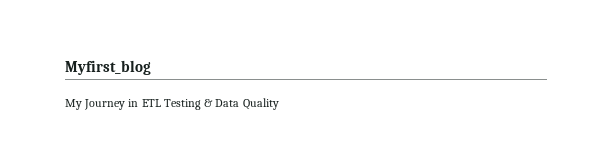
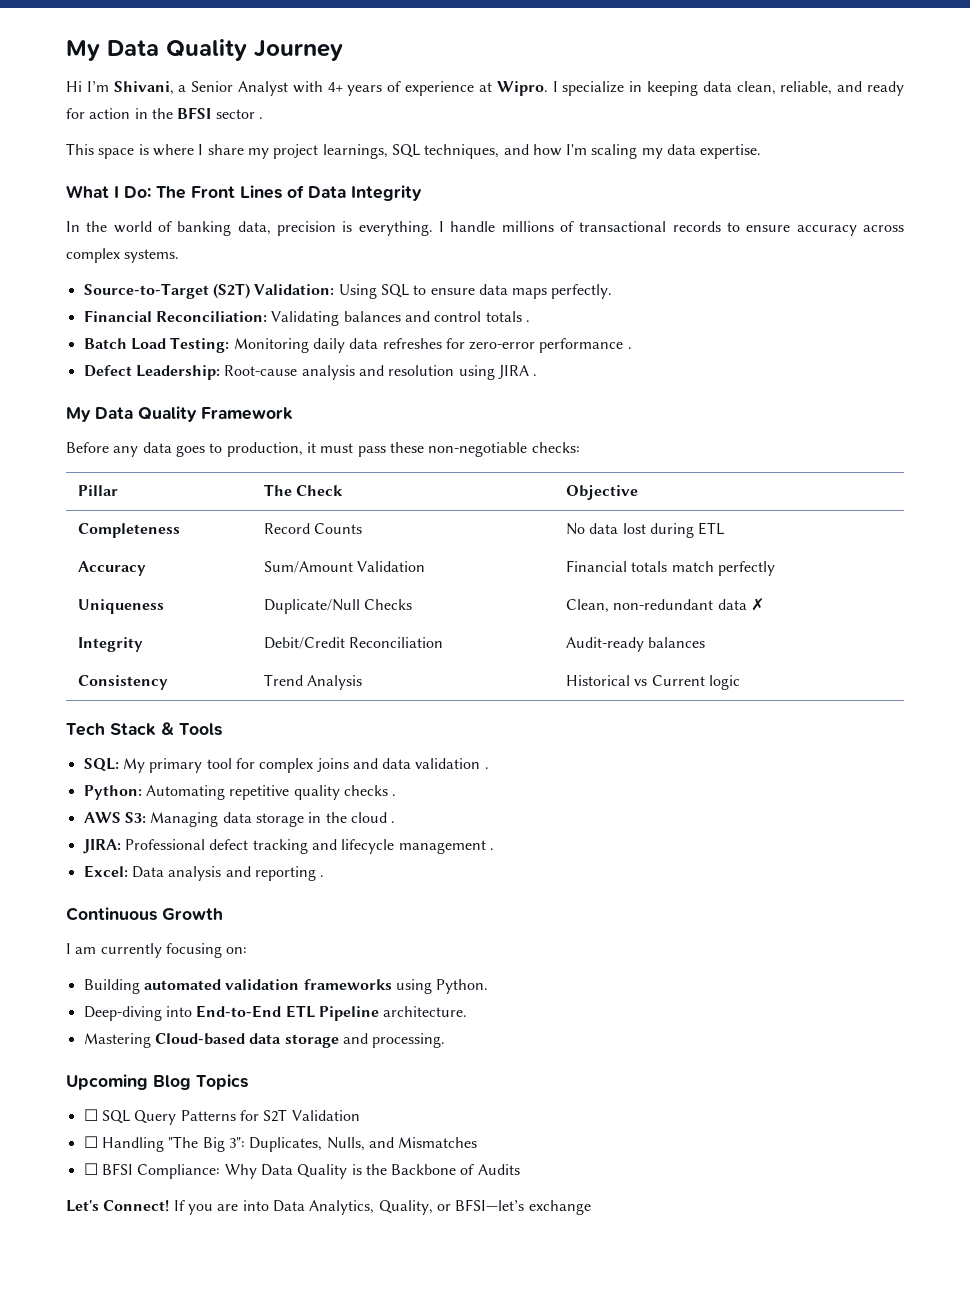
- Myfirst_blog
- My Journey in ETL Testing & Data Quality
+ My Data Quality Journey
+ Hi I’m Shivani, a Senior Analyst with 4+ years of experience at Wipro. I specialize in keeping data clean, reliable, and ready for action in the BFSI sector .
+ This space is where I share my project learnings, SQL techniques, and how I'm scaling my data expertise.
+ What I Do: The Front Lines of Data Integrity
+ In the world of banking data, precision is everything. I handle millions of transactional records to ensure accuracy across complex systems.
+ Source-to-Target (S2T) Validation: Using SQL to ensure data maps perfectly.
+ Financial Reconciliation: Validating balances and control totals .
+ Batch Load Testing: Monitoring daily data refreshes for zero-error performance .
+ Defect Leadership: Root-cause analysis and resolution using JIRA .
+ My Data Quality Framework
+ Before any data goes to production, it must pass these non-negotiable checks:
+ Pillar | The Check | Objective
+ Completeness | Record Counts | No data lost during ETL
+ Accuracy | Sum/Amount Validation | Financial totals match perfectly
+ Uniqueness | Duplicate/Null Checks | Clean, non-redundant data ✗
+ Integrity | Debit/Credit Reconciliation | Audit-ready balances
+ Consistency | Trend Analysis | Historical vs Current logic
+ Tech Stack & Tools
+ SQL: My primary tool for complex joins and data validation .
+ Python: Automating repetitive quality checks .
+ AWS S3: Managing data storage in the cloud .
+ JIRA: Professional defect tracking and lifecycle management .
+ Excel: Data analysis and reporting .
+ Continuous Growth
+ I am currently focusing on:
+ Building automated validation frameworks using Python.
+ Deep-diving into End-to-End ETL Pipeline architecture.
+ Mastering Cloud-based data storage and processing.
+ Upcoming Blog Topics
+ ☐ SQL Query Patterns for S2T Validation
+ ☐ Handling "The Big 3": Duplicates, Nulls, and Mismatches
+ ☐ BFSI Compliance: Why Data Quality is the Backbone of Audits
+ Let's Connect! If you are into Data Analytics, Quality, or BFSI—let’s exchange

